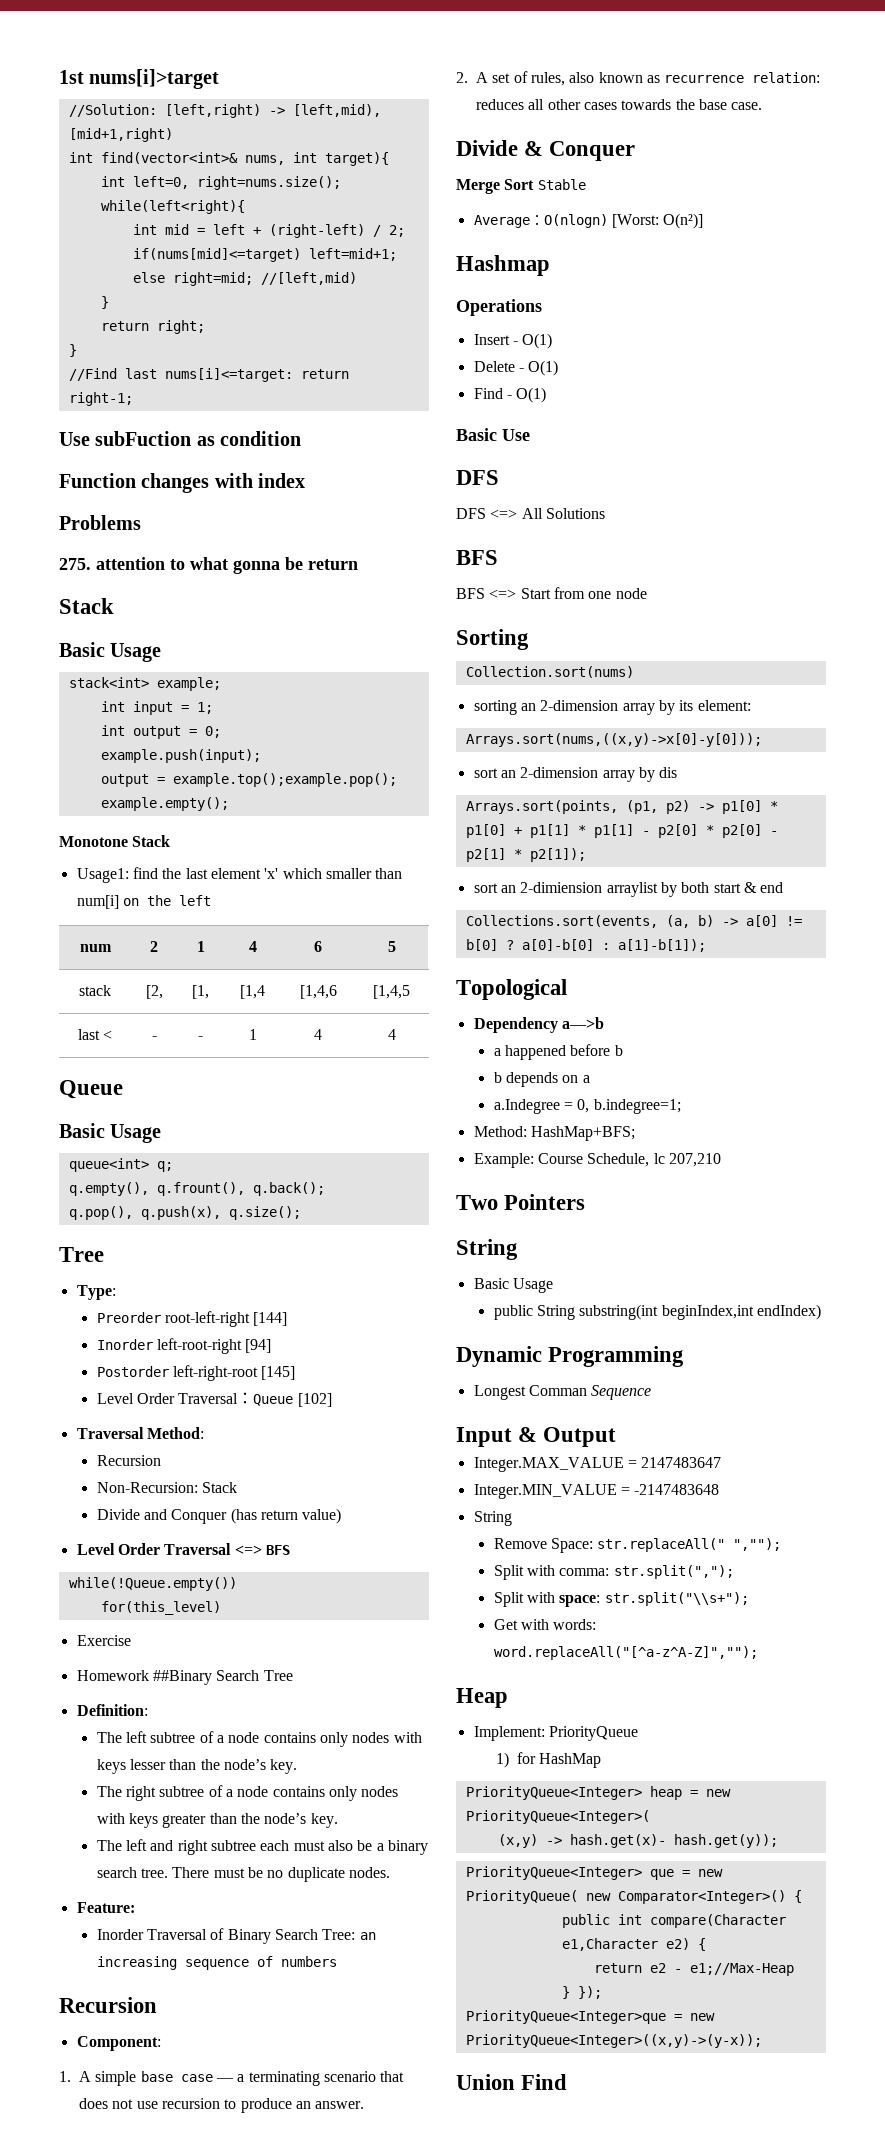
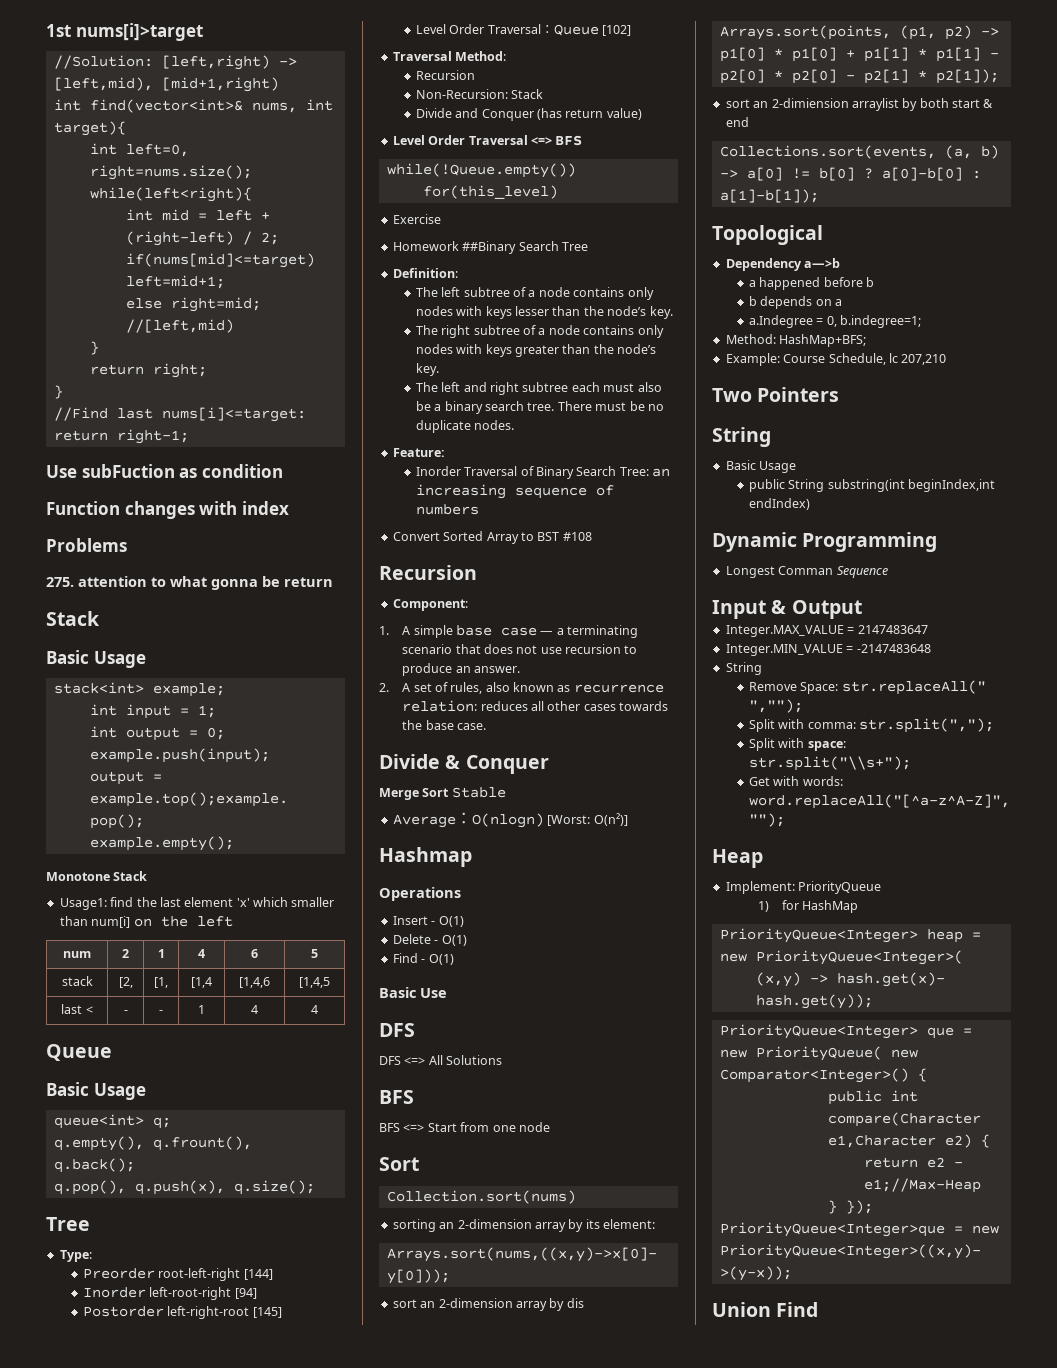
+ Convert Sorted Array to BST #108
  BFS <=> Start from one node
- Sorting
+ Sort

